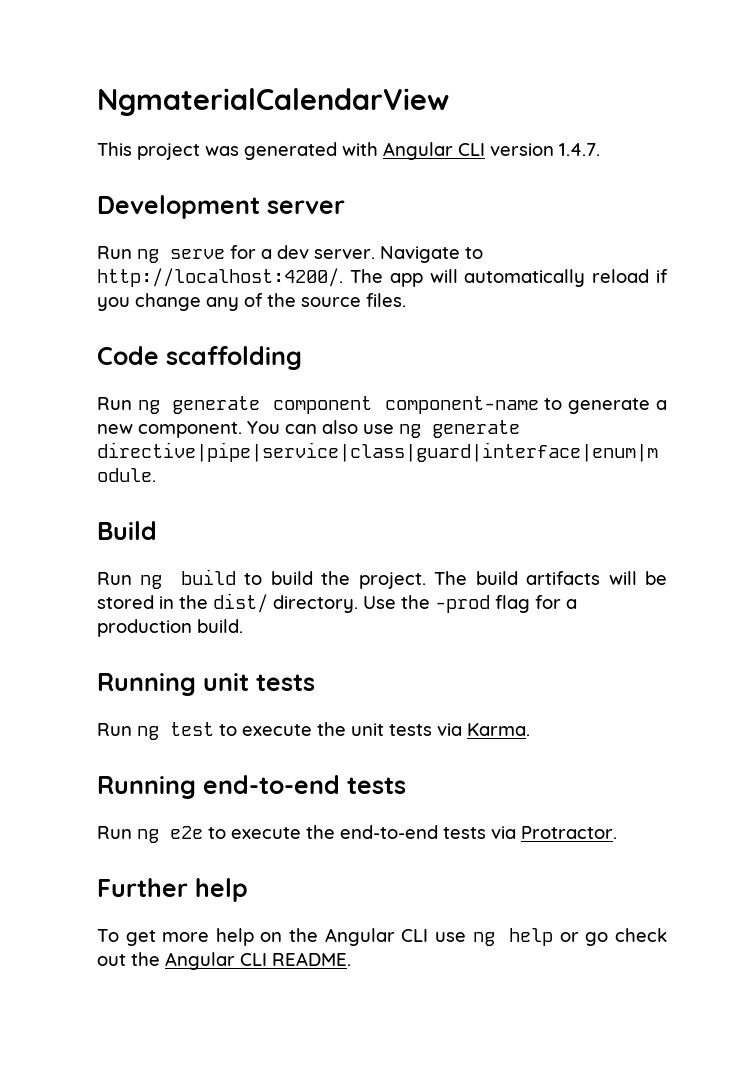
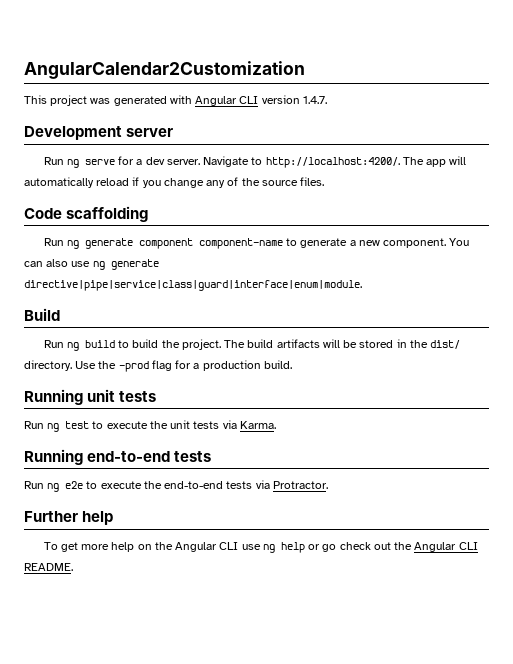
- NgmaterialCalendarView
+ AngularCalendar2Customization

